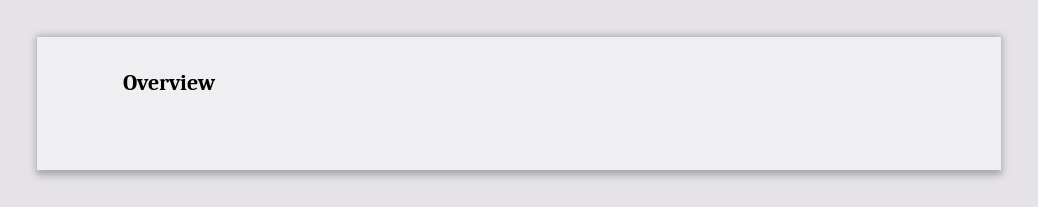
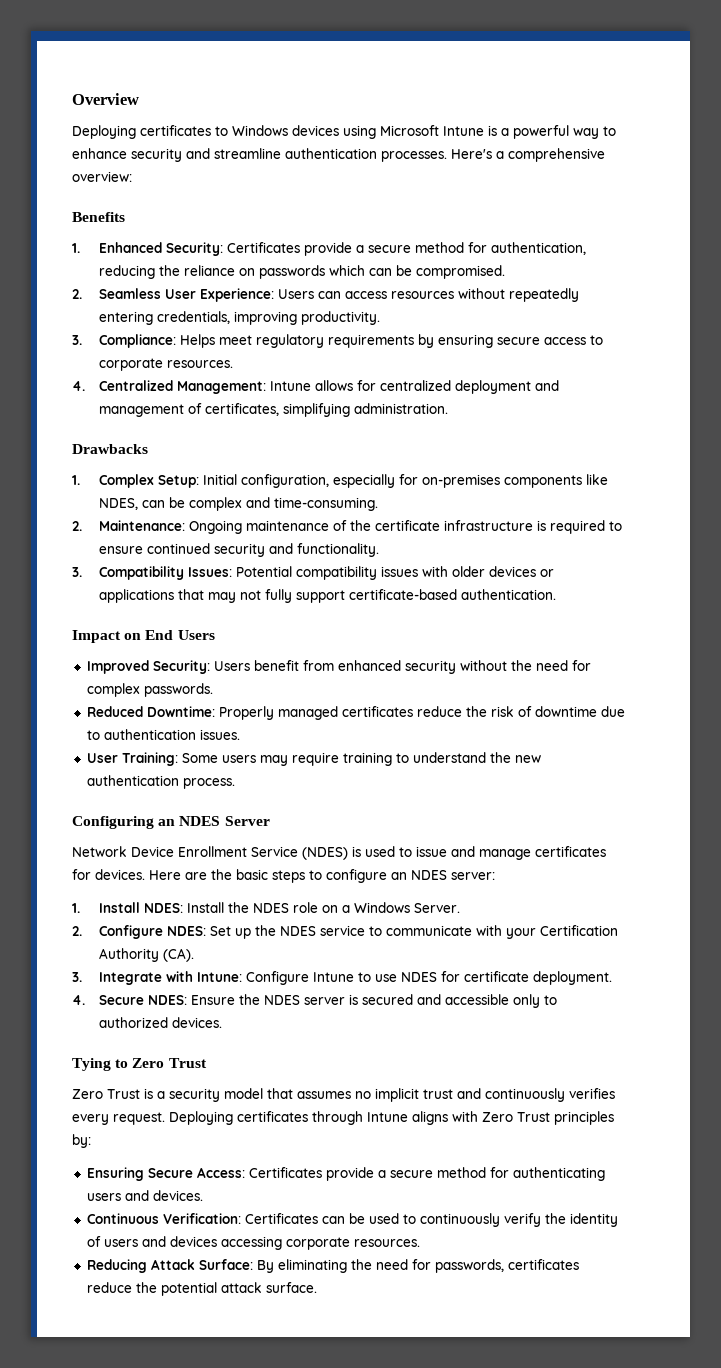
+ Deploying certificates to Windows devices using Microsoft Intune is a powerful way to enhance security and streamline authentication processes. Here's a comprehensive overview:
+ Benefits
+ 1. Enhanced Security: Certificates provide a secure method for authentication, reducing the reliance on passwords which can be compromised.
+ 2. Seamless User Experience: Users can access resources without repeatedly entering credentials, improving productivity.
+ 3. Compliance: Helps meet regulatory requirements by ensuring secure access to corporate resources.
+ 4. Centralized Management: Intune allows for centralized deployment and management of certificates, simplifying administration.
+ Drawbacks
+ 1. Complex Setup: Initial configuration, especially for on-premises components like NDES, can be complex and time-consuming.
+ 2. Maintenance: Ongoing maintenance of the certificate infrastructure is required to ensure continued security and functionality.
+ 3. Compatibility Issues: Potential compatibility issues with older devices or applications that may not fully support certificate-based authentication.
+ Impact on End Users
+ Improved Security: Users benefit from enhanced security without the need for complex passwords.
+ Reduced Downtime: Properly managed certificates reduce the risk of downtime due to authentication issues.
+ User Training: Some users may require training to understand the new authentication process.
+ Configuring an NDES Server
+ Network Device Enrollment Service (NDES) is used to issue and manage certificates for devices. Here are the basic steps to configure an NDES server:
+ 1. Install NDES: Install the NDES role on a Windows Server.
+ 2. Configure NDES: Set up the NDES service to communicate with your Certification Authority (CA).
+ 3. Integrate with Intune: Configure Intune to use NDES for certificate deployment.
+ 4. Secure NDES: Ensure the NDES server is secured and accessible only to authorized devices.
+ Tying to Zero Trust
+ Zero Trust is a security model that assumes no implicit trust and continuously verifies every request. Deploying certificates through Intune aligns with Zero Trust principles by:
+ Ensuring Secure Access: Certificates provide a secure method for authenticating users and devices.
+ Continuous Verification: Certificates can be used to continuously verify the identity of users and devices accessing corporate resources.
+ Reducing Attack Surface: By eliminating the need for passwords, certificates reduce the potential attack surface.

